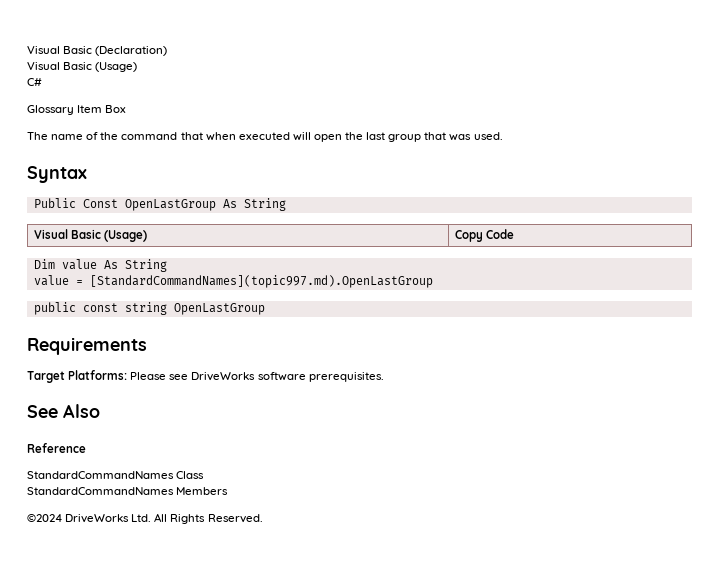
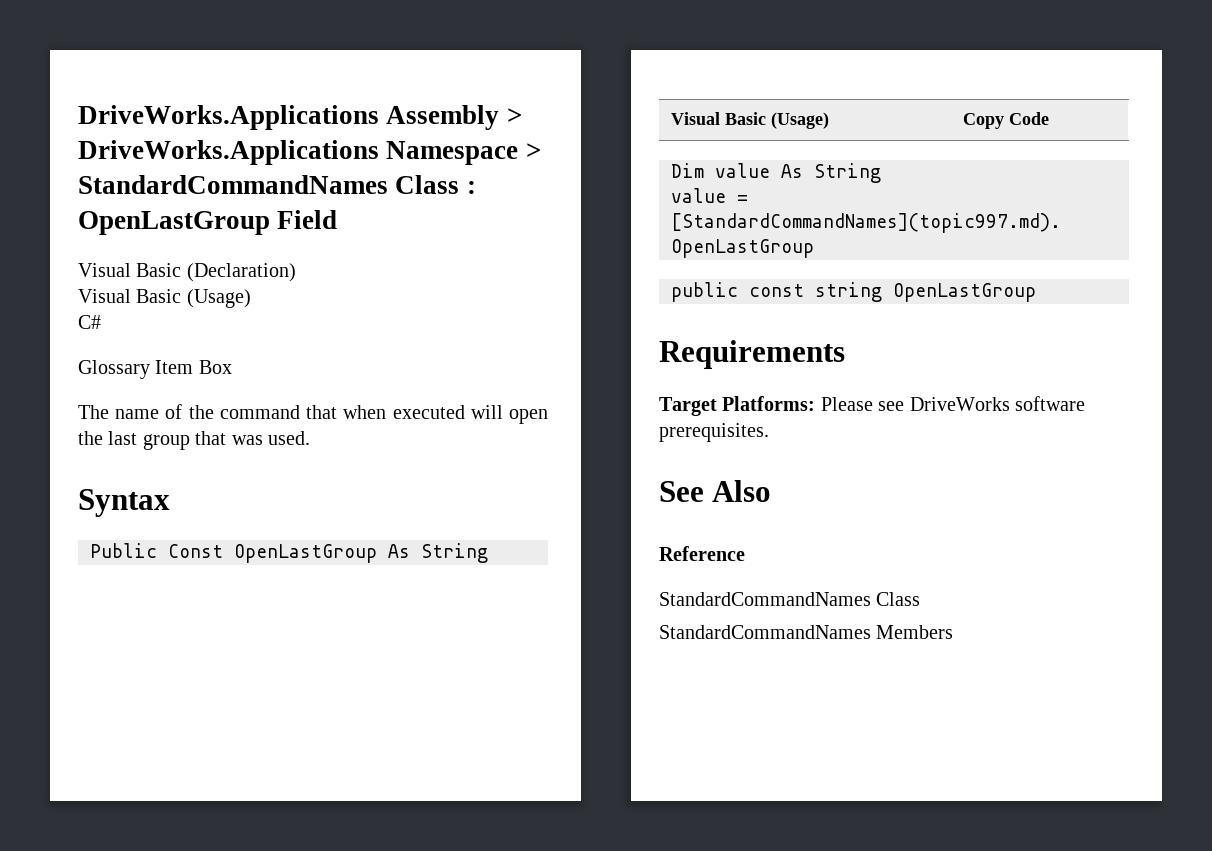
+ DriveWorks.Applications Assembly > DriveWorks.Applications Namespace > StandardCommandNames Class : OpenLastGroup Field
- ©2024 DriveWorks Ltd. All Rights Reserved.

